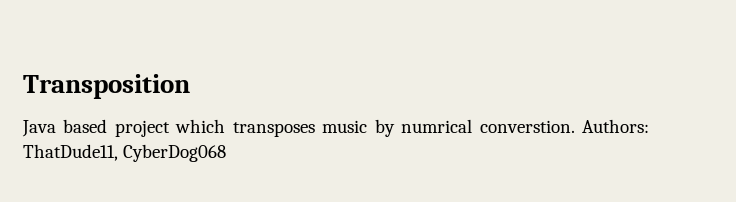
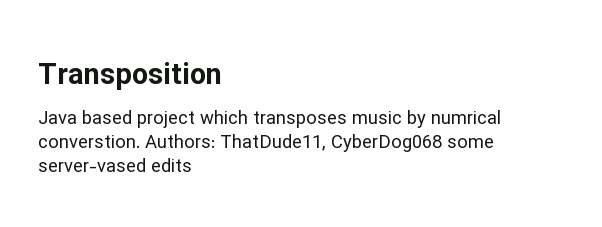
- Authors: ThatDude11, CyberDog068
+ Authors: ThatDude11, CyberDog068 some server-vased edits

